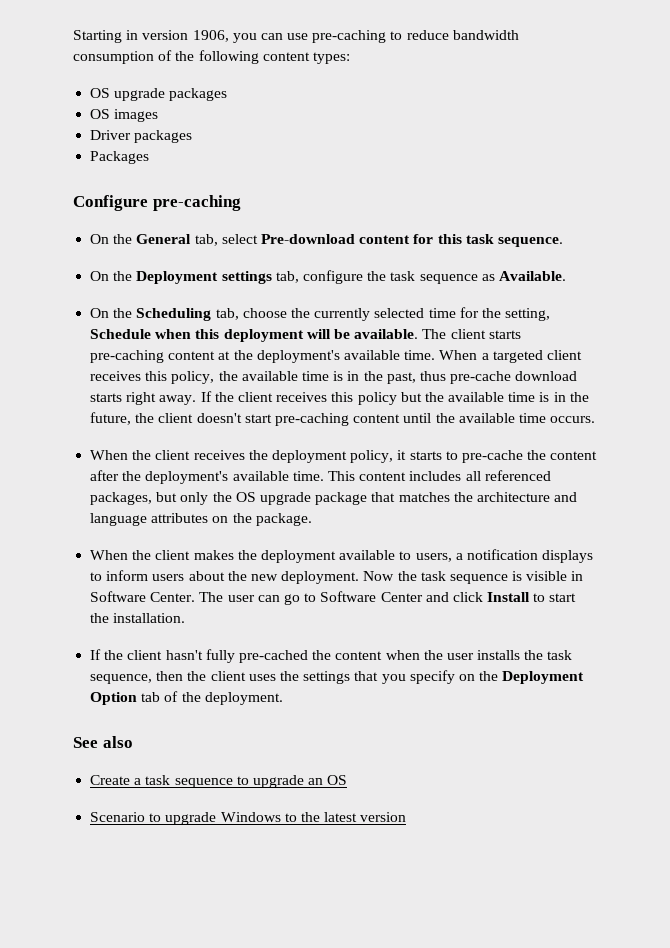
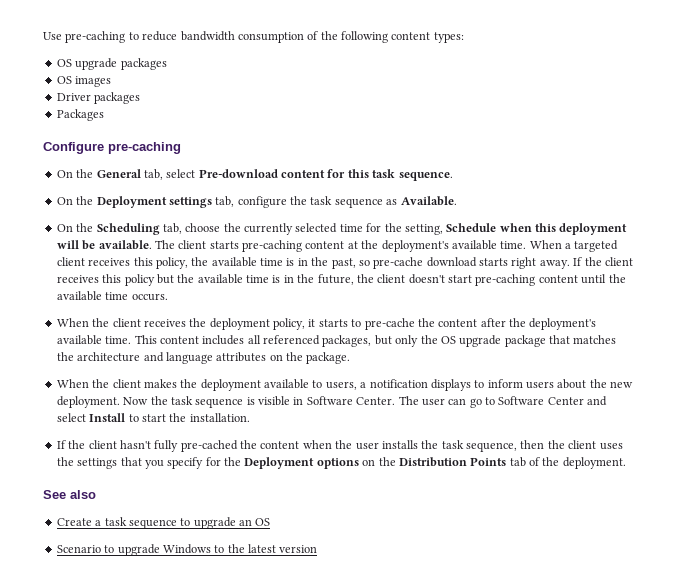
- Starting in version 1906, you can use pre-caching to reduce bandwidth consumption of the following content types:
+ Use pre-caching to reduce bandwidth consumption of the following content types:
- When a targeted client receives this policy, the available time is in the past, thus pre-cache download starts right away.
+ When a targeted client receives this policy, the available time is in the past, so pre-cache download starts right away.
- The user can go to Software Center and click Install to start the installation.
+ The user can go to Software Center and select Install to start the installation.
- If the client hasn't fully pre-cached the content when the user installs the task sequence, then the client uses the settings that you specify on the Deployment Option tab of the deployment.
+ If the client hasn't fully pre-cached the content when the user installs the task sequence, then the client uses the settings that you specify for the Deployment options on the Distribution Points tab of the deployment.

